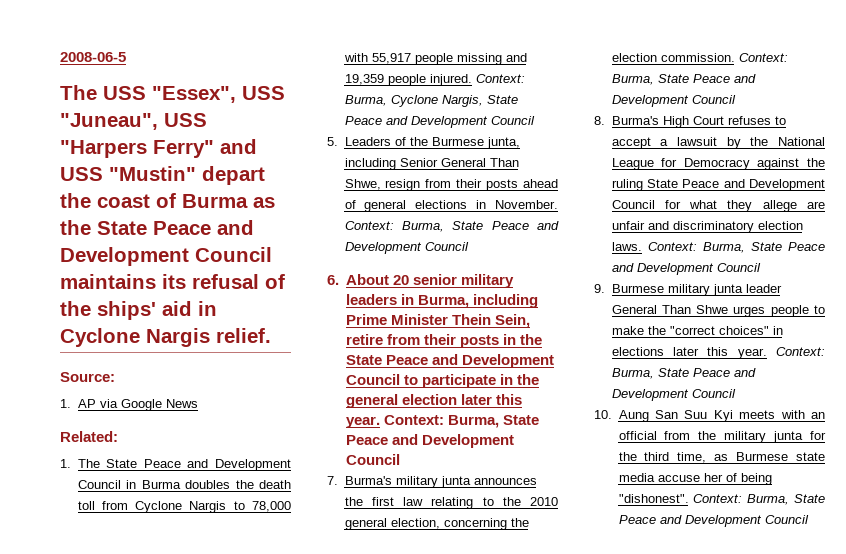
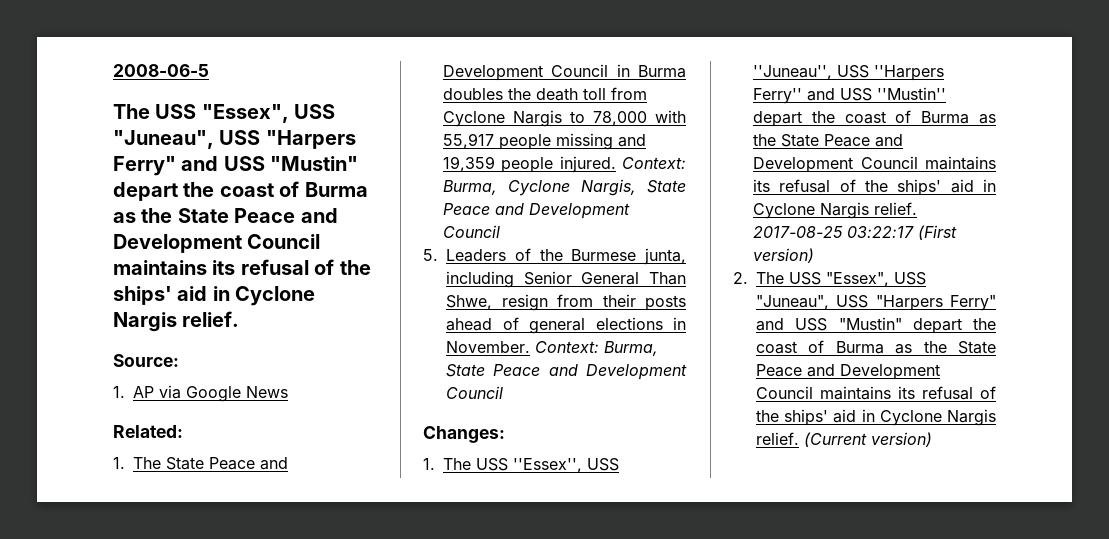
- 6. About 20 senior military leaders in Burma, including Prime Minister Thein Sein, retire from their posts in the State Peace and Development Council to participate in the general election later this year. Context: Burma, State Peace and Development Council
- 7. Burma's military junta announces the first law relating to the 2010 general election, concerning the election commission. Context: Burma, State Peace and Development Council
- 8. Burma's High Court refuses to accept a lawsuit by the National League for Democracy against the ruling State Peace and Development Council for what they allege are unfair and discriminatory election laws. Context: Burma, State Peace and Development Council
- 9. Burmese military junta leader General Than Shwe urges people to make the "correct choices" in elections later this year. Context: Burma, State Peace and Development Council
- 10. Aung San Suu Kyi meets with an official from the military junta for the third time, as Burmese state media accuse her of being "dishonest". Context: Burma, State Peace and Development Council
+ Changes:
+ 1. The USS ''Essex'', USS ''Juneau'', USS ''Harpers Ferry'' and USS ''Mustin'' depart the coast of Burma as the State Peace and Development Council maintains its refusal of the ships' aid in Cyclone Nargis relief. 2017-08-25 03:22:17 (First version)
+ 2. The USS "Essex", USS "Juneau", USS "Harpers Ferry" and USS "Mustin" depart the coast of Burma as the State Peace and Development Council maintains its refusal of the ships' aid in Cyclone Nargis relief. (Current version)

